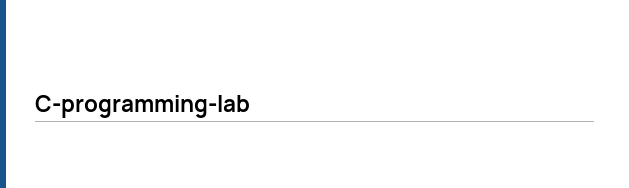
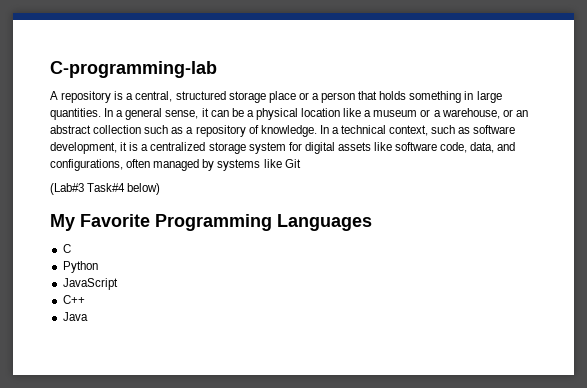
+ A repository is a central, structured storage place or a person that holds something in large quantities. In a general sense, it can be a physical location like a museum or a warehouse, or an abstract collection such as a repository of knowledge. In a technical context, such as software development, it is a centralized storage system for digital assets like software code, data, and configurations, often managed by systems like Git
+ (Lab#3 Task#4 below)
+ My Favorite Programming Languages
+ C
+ Python
+ JavaScript
+ C++
+ Java

